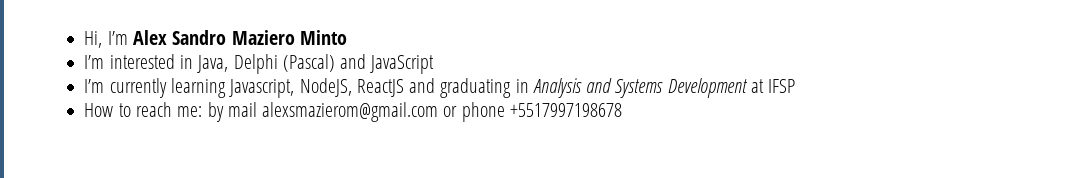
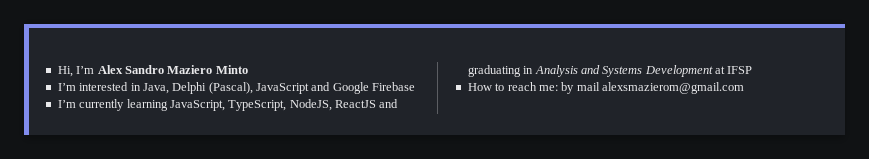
- I’m interested in Java, Delphi (Pascal) and JavaScript
+ I’m interested in Java, Delphi (Pascal), JavaScript and Google Firebase
- I’m currently learning Javascript, NodeJS, ReactJS and graduating in Analysis and Systems Development at IFSP
+ I’m currently learning JavaScript, TypeScript, NodeJS, ReactJS and graduating in Analysis and Systems Development at IFSP
- How to reach me: by mail alexsmazierom@gmail.com or phone +5517997198678
+ How to reach me: by mail alexsmazierom@gmail.com

